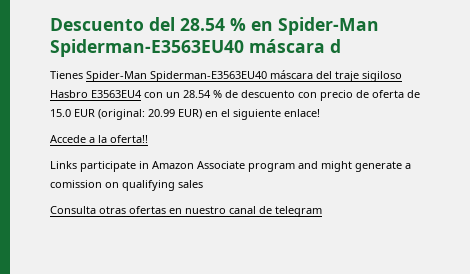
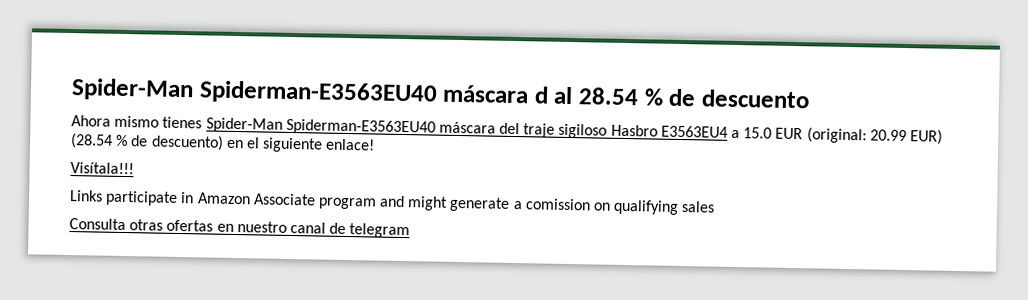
- Descuento del 28.54 % en Spider-Man Spiderman-E3563EU40 máscara d
- Tienes Spider-Man Spiderman-E3563EU40 máscara del traje sigiloso Hasbro E3563EU4 con un 28.54 % de descuento con precio de oferta de 15.0 EUR (original: 20.99 EUR) en el siguiente enlace!
+ Spider-Man Spiderman-E3563EU40 máscara d al 28.54 % de descuento
+ Ahora mismo tienes Spider-Man Spiderman-E3563EU40 máscara del traje sigiloso Hasbro E3563EU4 a 15.0 EUR (original: 20.99 EUR) (28.54 % de descuento) en el siguiente enlace!
- Accede a la oferta!!
+ Visítala!!!

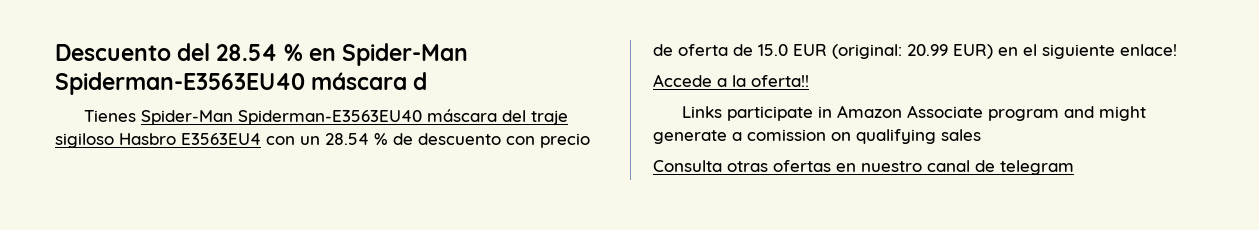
- Spider-Man Spiderman-E3563EU40 máscara d al 28.54 % de descuento
- Ahora mismo tienes Spider-Man Spiderman-E3563EU40 máscara del traje sigiloso Hasbro E3563EU4 a 15.0 EUR (original: 20.99 EUR) (28.54 % de descuento) en el siguiente enlace!
+ Descuento del 28.54 % en Spider-Man Spiderman-E3563EU40 máscara d
+ Tienes Spider-Man Spiderman-E3563EU40 máscara del traje sigiloso Hasbro E3563EU4 con un 28.54 % de descuento con precio de oferta de 15.0 EUR (original: 20.99 EUR) en el siguiente enlace!
- Visítala!!!
+ Accede a la oferta!!

